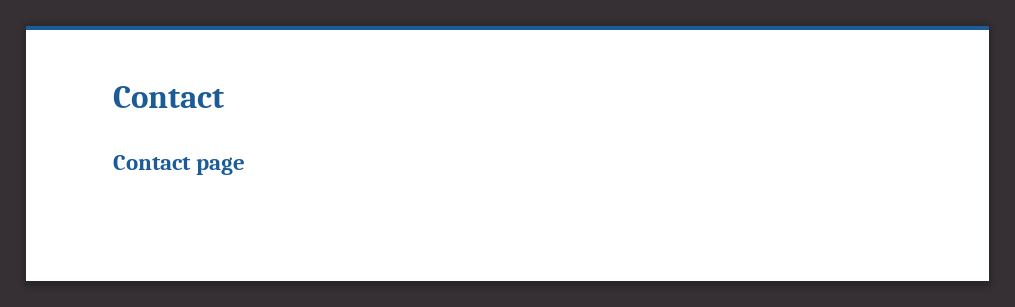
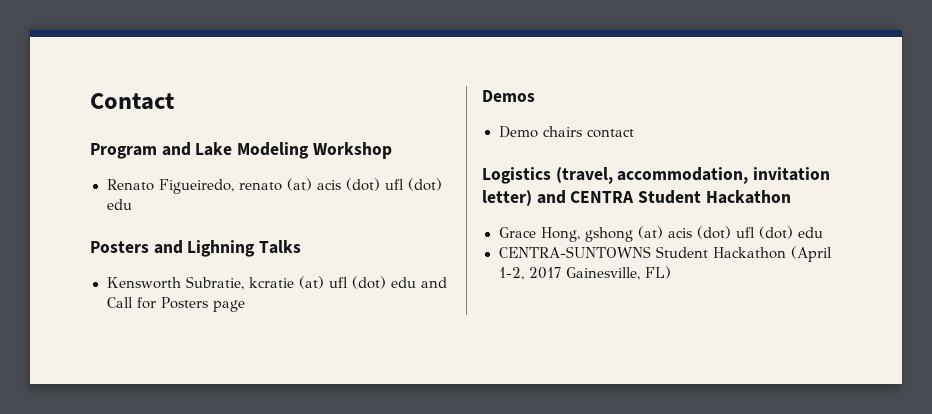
- Contact page
+ Program and Lake Modeling Workshop
+ Renato Figueiredo, renato (at) acis (dot) ufl (dot) edu
+ Posters and Lighning Talks
+ Kensworth Subratie, kcratie (at) ufl (dot) edu and Call for Posters page
+ Demos
+ Demo chairs contact
+ Logistics (travel, accommodation, invitation letter) and CENTRA Student Hackathon
+ Grace Hong, gshong (at) acis (dot) ufl (dot) edu
+ CENTRA-SUNTOWNS Student Hackathon (April 1-2, 2017 Gainesville, FL)

